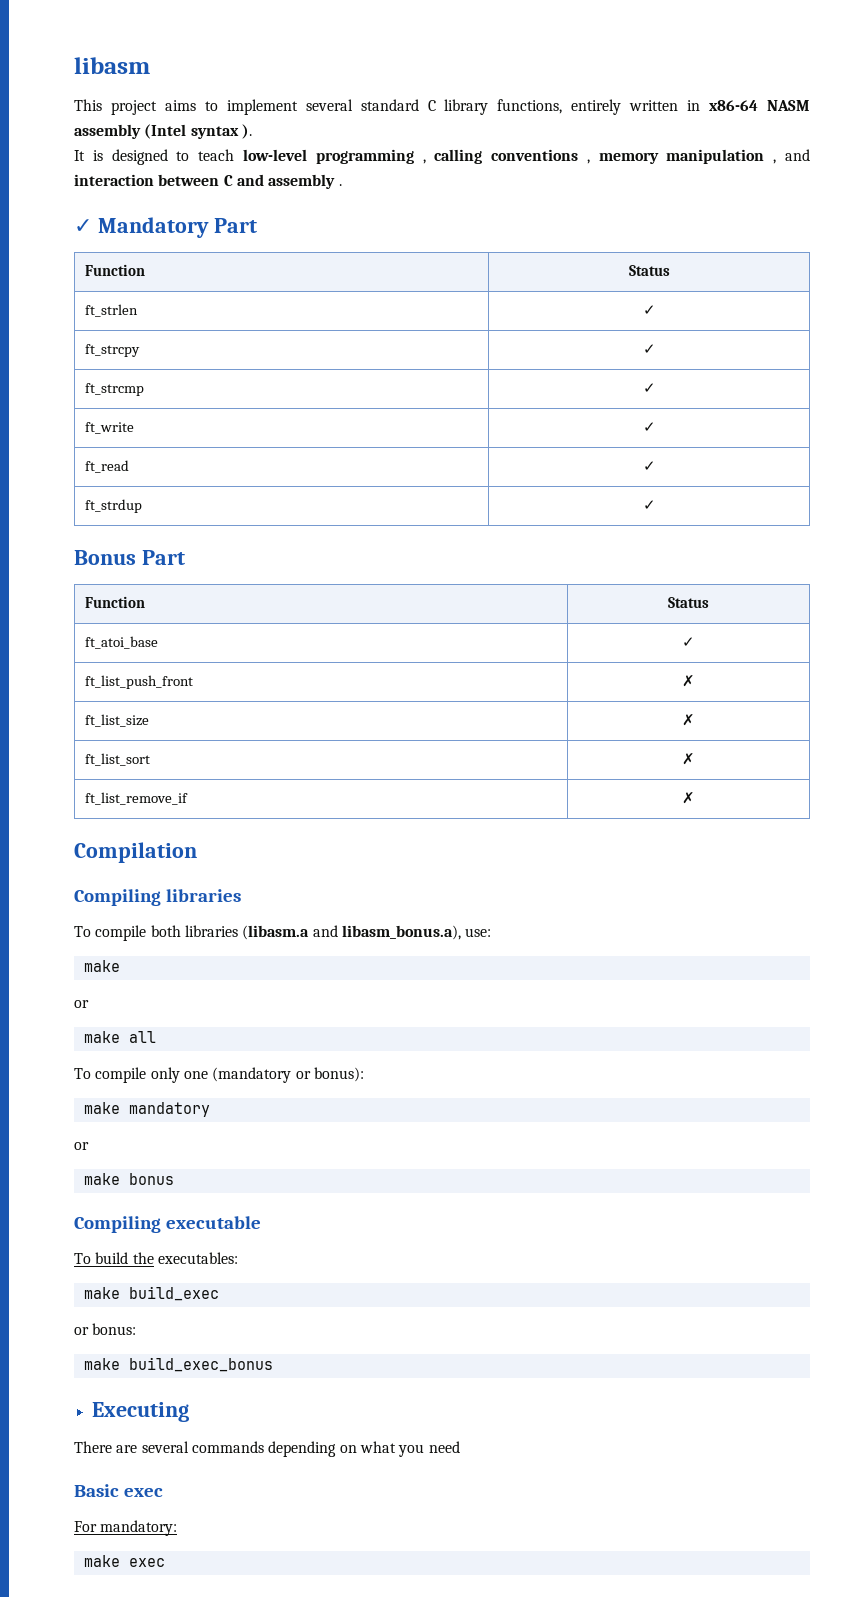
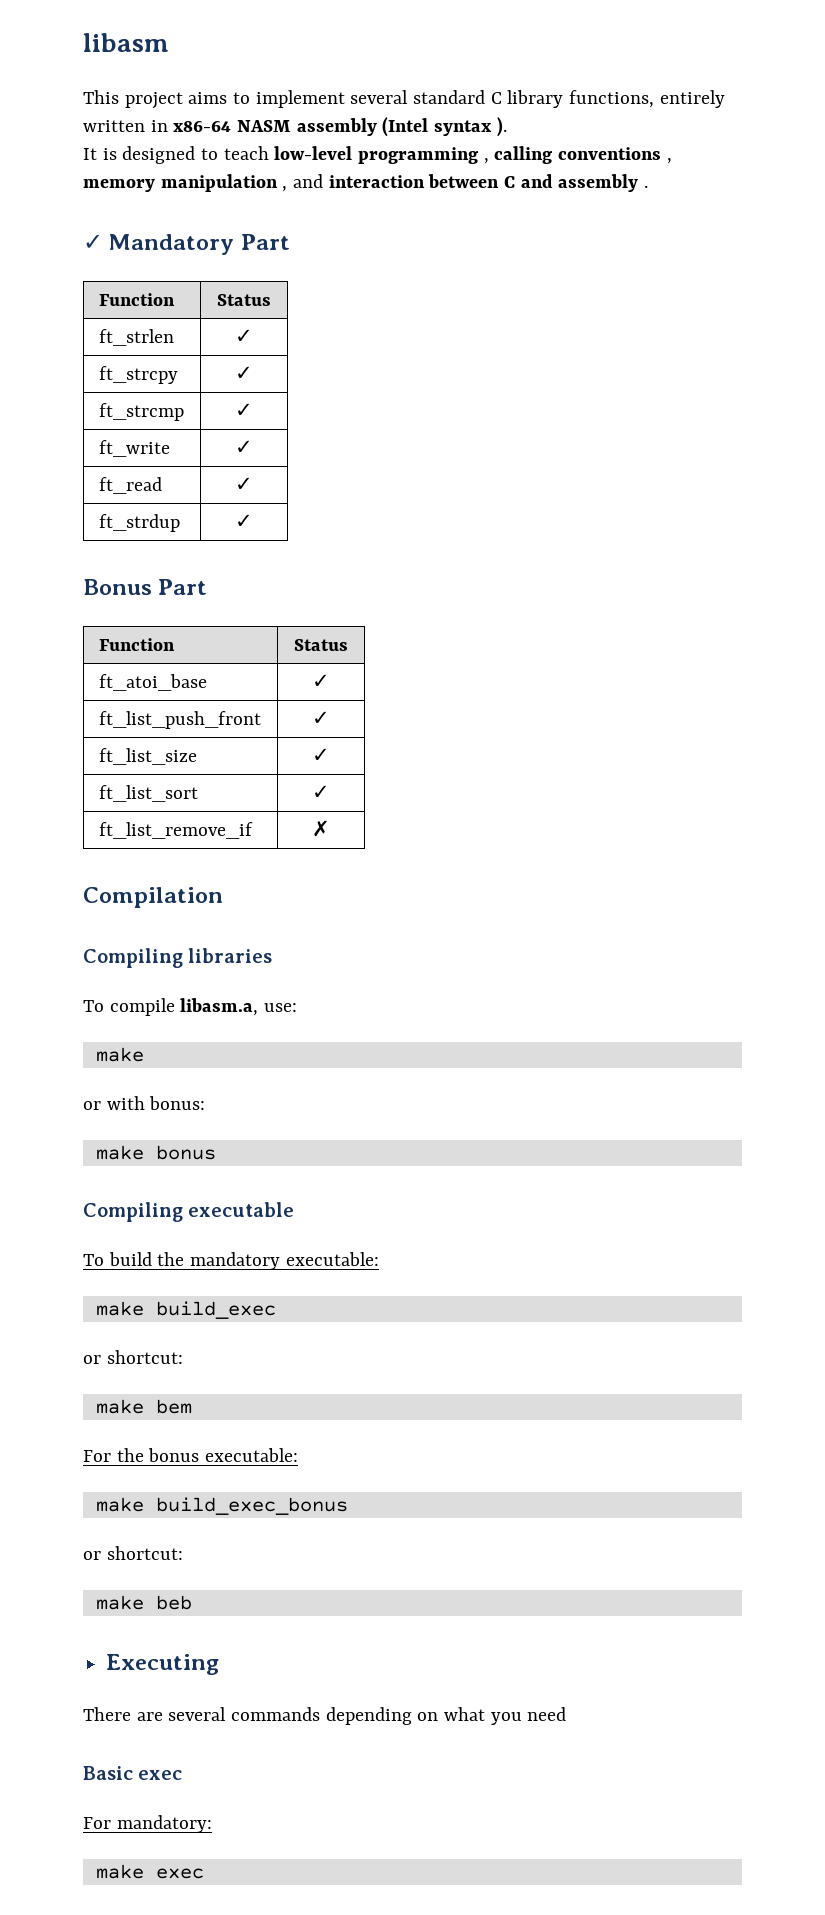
- ft_list_push_front | ✗
+ ft_list_push_front | ✓
- ft_list_size | ✗
+ ft_list_size | ✓
- ft_list_sort | ✗
+ ft_list_sort | ✓
- To compile both libraries (libasm.a and libasm_bonus.a), use:
+ To compile libasm.a, use:
  make
- or
- make all
- To compile only one (mandatory or bonus):
- make mandatory
- or
+ or with bonus:
- To build the executables:
+ To build the mandatory executable:
  make build_exec
- or bonus:
+ or shortcut:
+ make bem
+ For the bonus executable:
  make build_exec_bonus
+ or shortcut:
+ make beb

